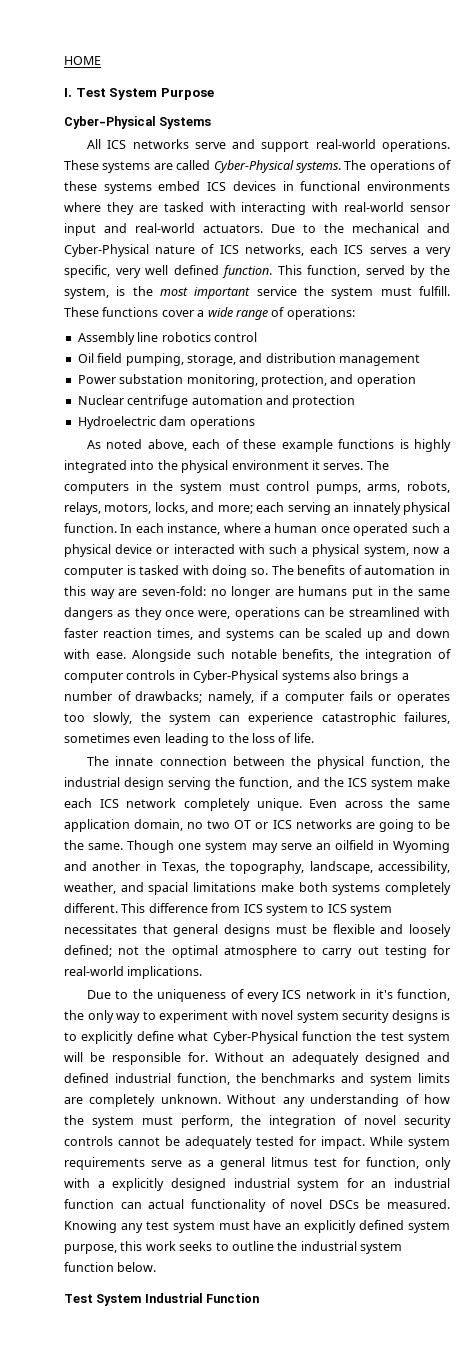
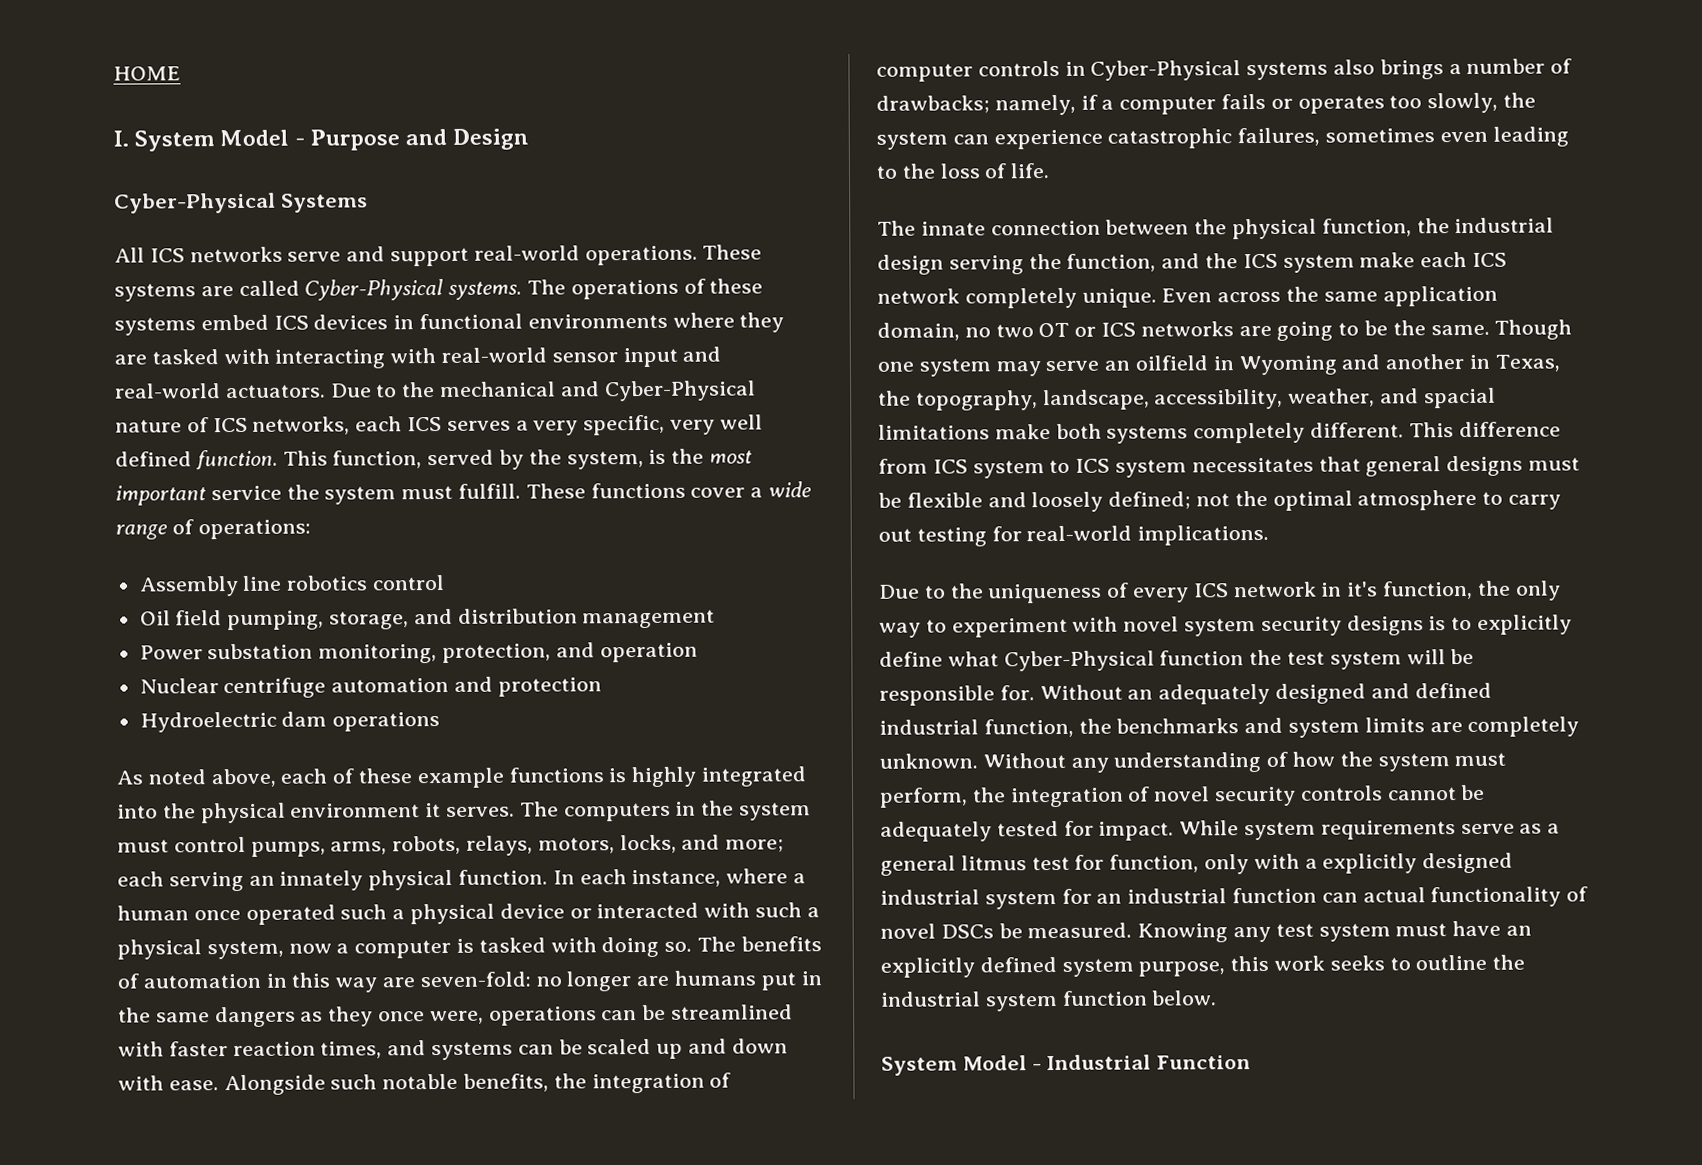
- I. Test System Purpose
+ I. System Model - Purpose and Design
- Test System Industrial Function
+ System Model - Industrial Function

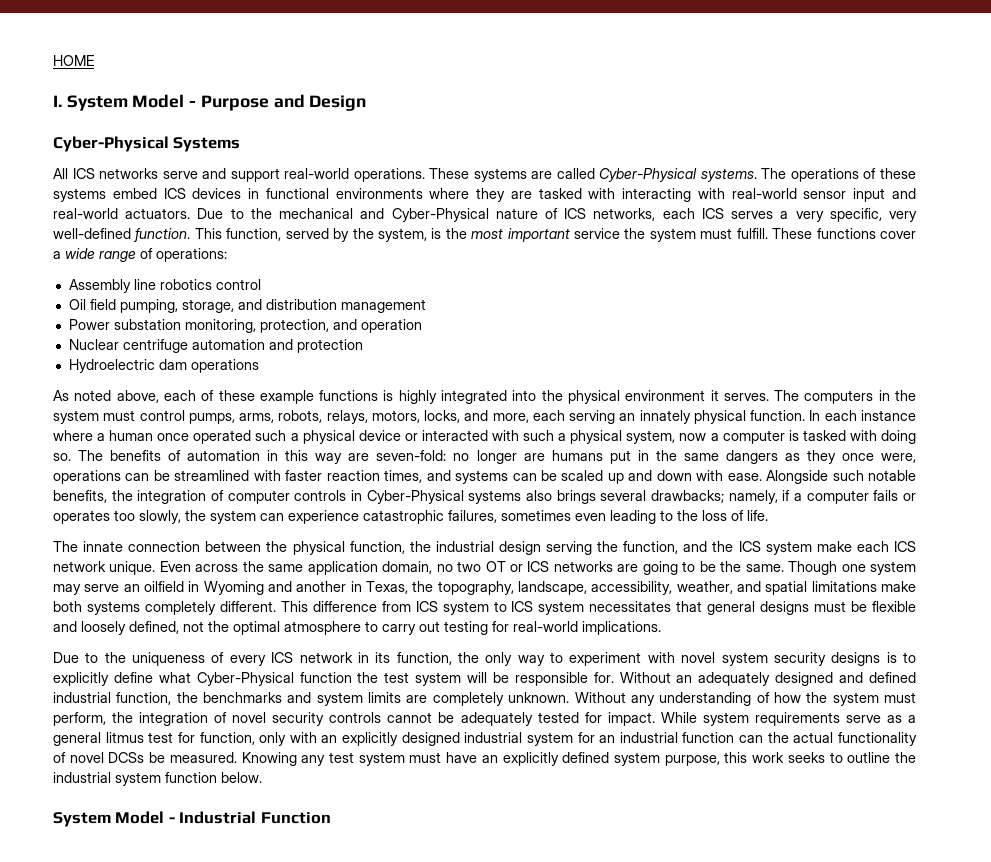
- Due to the mechanical and Cyber-Physical nature of ICS networks, each ICS serves a very specific, very well defined function.
+ Due to the mechanical and Cyber-Physical nature of ICS networks, each ICS serves a very specific, very well-defined function.
- The computers in the system must control pumps, arms, robots, relays, motors, locks, and more; each serving an innately physical function.
+ The computers in the system must control pumps, arms, robots, relays, motors, locks, and more, each serving an innately physical function.
- In each instance, where a human once operated such a physical device or interacted with such a physical system, now a computer is tasked with doing so.
+ In each instance where a human once operated such a physical device or interacted with such a physical system, now a computer is tasked with doing so.
- Alongside such notable benefits, the integration of computer controls in Cyber-Physical systems also brings a number of drawbacks; namely, if a computer fails or operates too slowly, the system can experience catastrophic failures, sometimes even leading to the loss of life.
+ Alongside such notable benefits, the integration of computer controls in Cyber-Physical systems also brings several drawbacks; namely, if a computer fails or operates too slowly, the system can experience catastrophic failures, sometimes even leading to the loss of life.
- The innate connection between the physical function, the industrial design serving the function, and the ICS system make each ICS network completely unique.
+ The innate connection between the physical function, the industrial design serving the function, and the ICS system make each ICS network unique.
- Though one system may serve an oilfield in Wyoming and another in Texas, the topography, landscape, accessibility, weather, and spacial limitations make both systems completely different.
+ Though one system may serve an oilfield in Wyoming and another in Texas, the topography, landscape, accessibility, weather, and spatial limitations make both systems completely different.
- This difference from ICS system to ICS system necessitates that general designs must be flexible and loosely defined; not the optimal atmosphere to carry out testing for real-world implications.
+ This difference from ICS system to ICS system necessitates that general designs must be flexible and loosely defined, not the optimal atmosphere to carry out testing for real-world implications.
- Due to the uniqueness of every ICS network in it's function, the only way to experiment with novel system security designs is to explicitly define what Cyber-Physical function the test system will be responsible for.
+ Due to the uniqueness of every ICS network in its function, the only way to experiment with novel system security designs is to explicitly define what Cyber-Physical function the test system will be responsible for.
- While system requirements serve as a general litmus test for function, only with a explicitly designed industrial system for an industrial function can actual functionality of novel DSCs be measured.
+ While system requirements serve as a general litmus test for function, only with an explicitly designed industrial system for an industrial function can the actual functionality of novel DCSs be measured.

